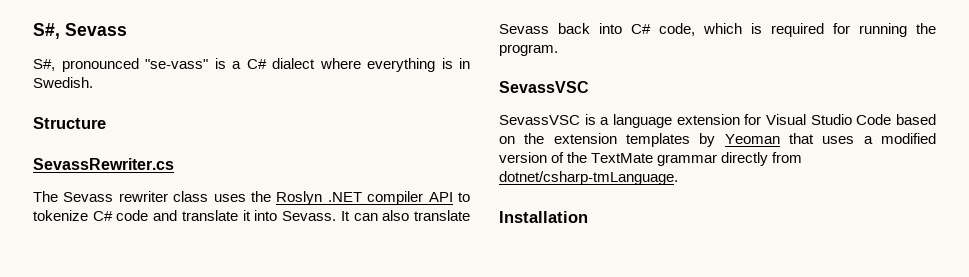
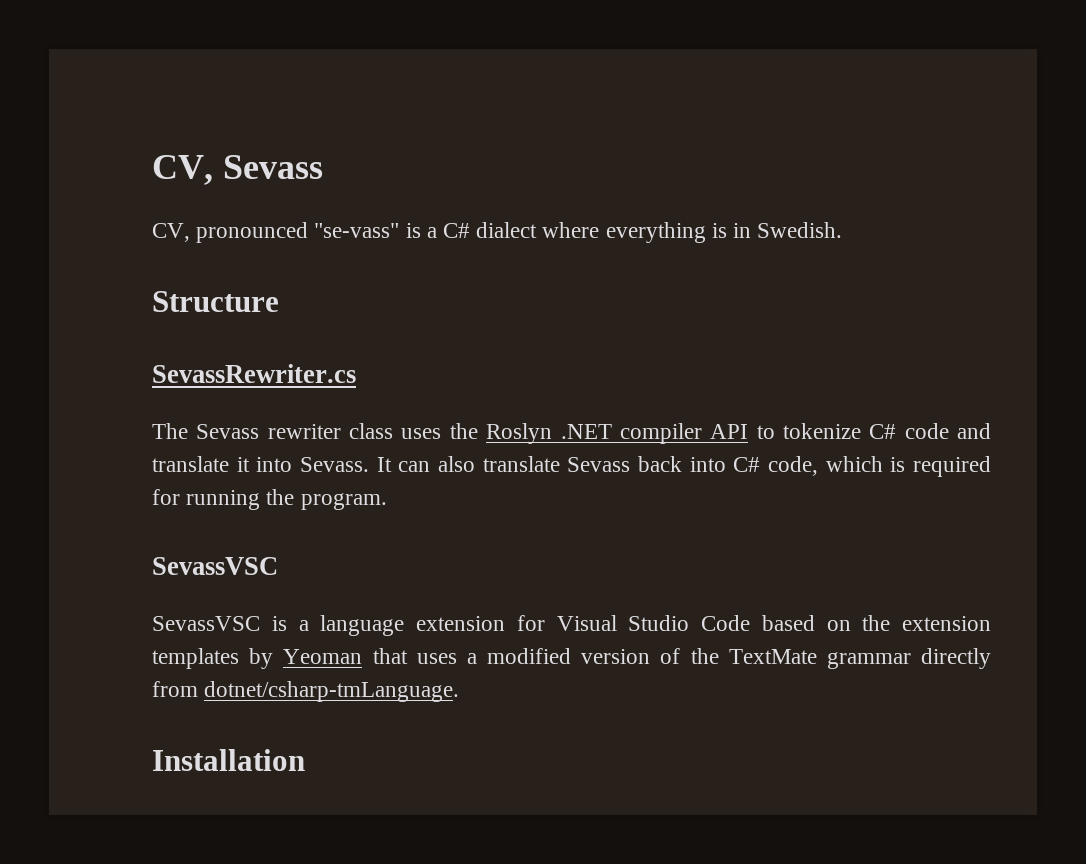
- S#, Sevass
+ CV, Sevass
- S#, pronounced "se-vass" is a C# dialect where everything is in Swedish.
+ CV, pronounced "se-vass" is a C# dialect where everything is in Swedish.

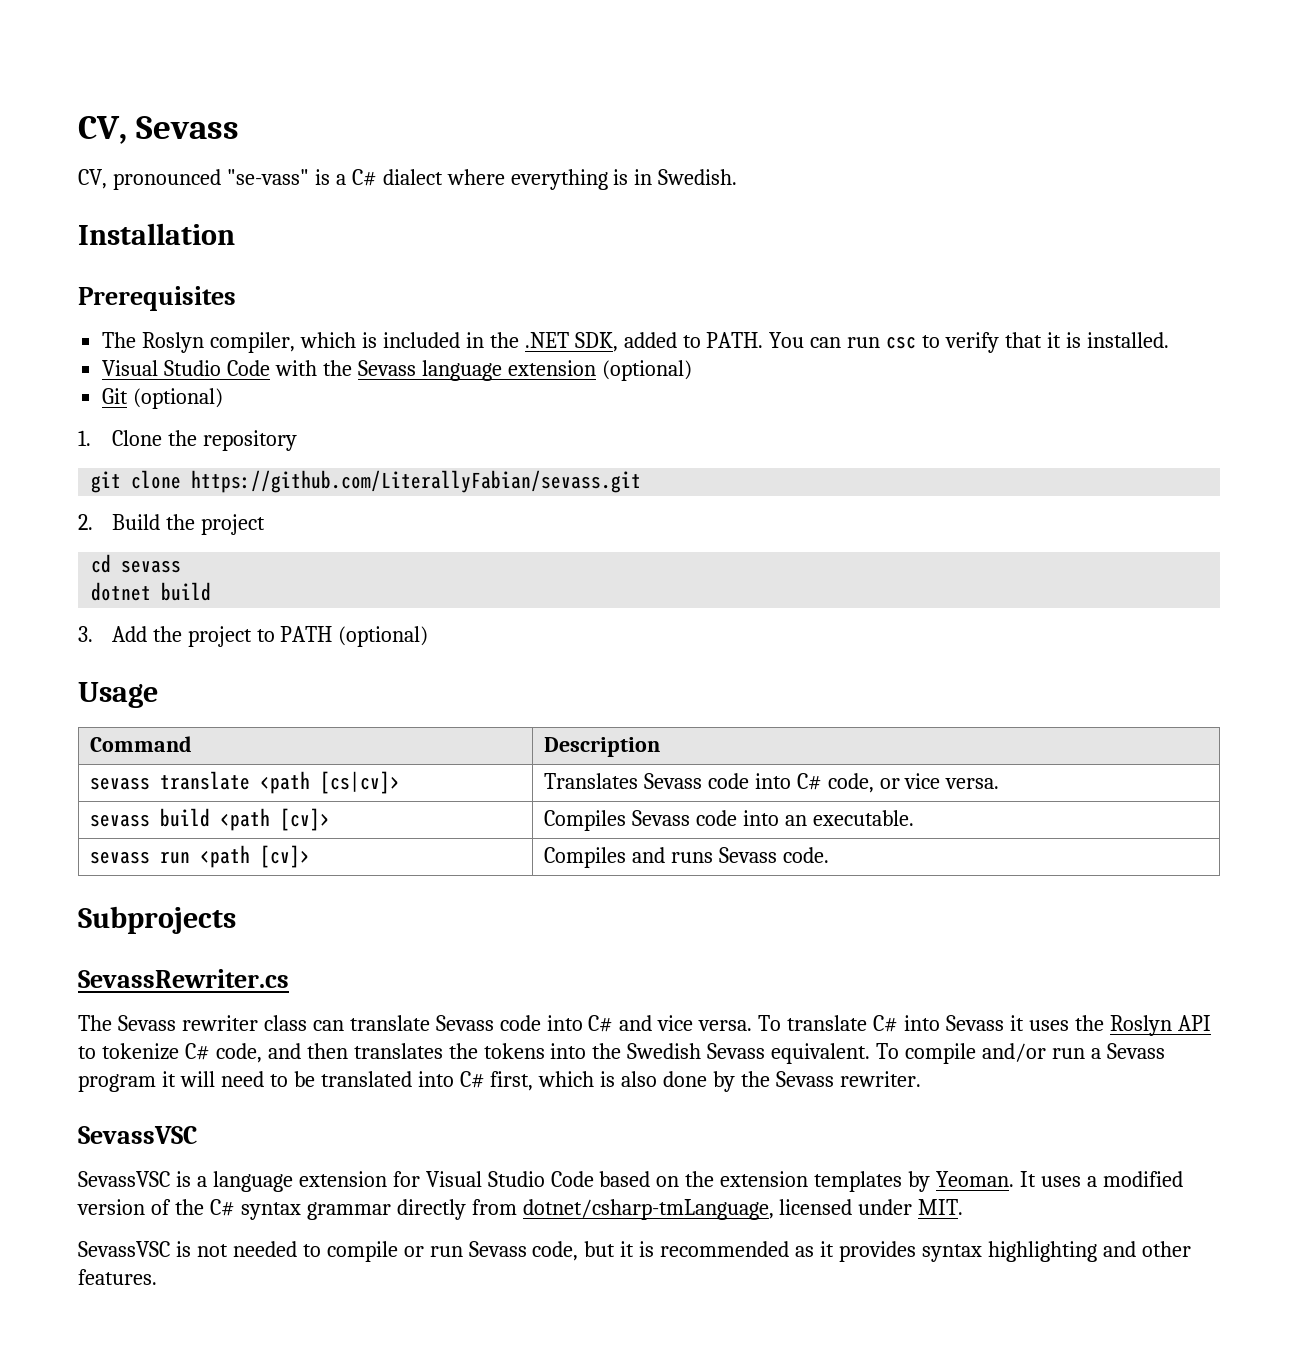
- Structure
+ Installation
+ Prerequisites
+ The Roslyn compiler, which is included in the .NET SDK, added to PATH. You can run csc to verify that it is installed.
+ Visual Studio Code with the Sevass language extension (optional)
+ Git (optional)
+ 1. Clone the repository
+ git clone https://github.com/LiterallyFabian/sevass.git
+ 2. Build the project
+ cd sevass
+ dotnet build
+ 3. Add the project to PATH (optional)
+ Usage
+ Command | Description
+ sevass translate <path [cs|cv]> | Translates Sevass code into C# code, or vice versa.
+ sevass build <path [cv]> | Compiles Sevass code into an executable.
+ sevass run <path [cv]> | Compiles and runs Sevass code.
+ Subprojects
- The Sevass rewriter class uses the Roslyn .NET compiler API to tokenize C# code and translate it into Sevass. It can also translate Sevass back into C# code, which is required for running the program.
+ The Sevass rewriter class can translate Sevass code into C# and vice versa. To translate C# into Sevass it uses the Roslyn API to tokenize C# code, and then translates the tokens into the Swedish Sevass equivalent. To compile and/or run a Sevass program it will need to be translated into C# first, which is also done by the Sevass rewriter.
- SevassVSC is a language extension for Visual Studio Code based on the extension templates by Yeoman that uses a modified version of the TextMate grammar directly from dotnet/csharp-tmLanguage.
- Installation
+ SevassVSC is a language extension for Visual Studio Code based on the extension templates by Yeoman. It uses a modified version of the C# syntax grammar directly from dotnet/csharp-tmLanguage, licensed under MIT.
+ SevassVSC is not needed to compile or run Sevass code, but it is recommended as it provides syntax highlighting and other features.

